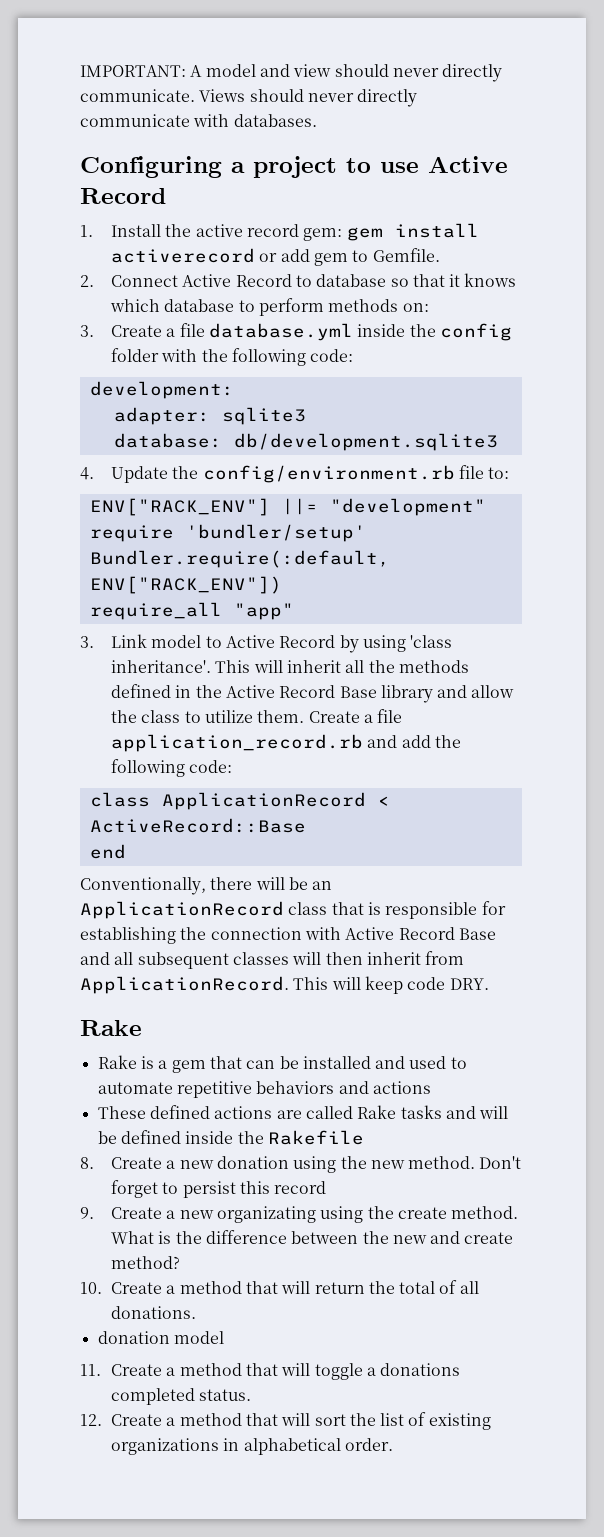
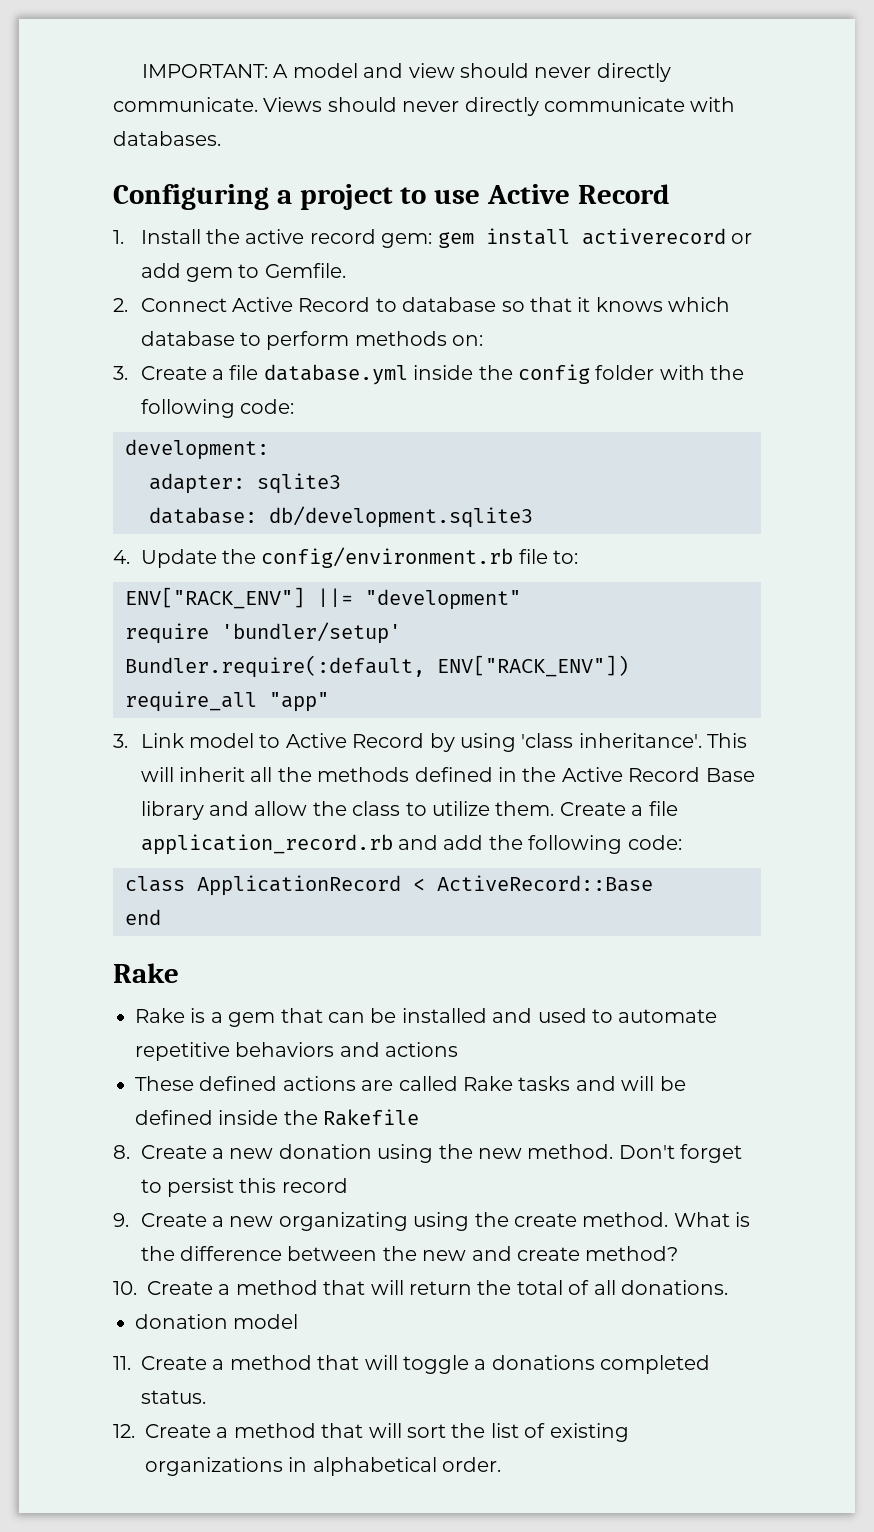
- Conventionally, there will be an ApplicationRecord class that is responsible for establishing the connection with Active Record Base and all subsequent classes will then inherit from ApplicationRecord. This will keep code DRY.

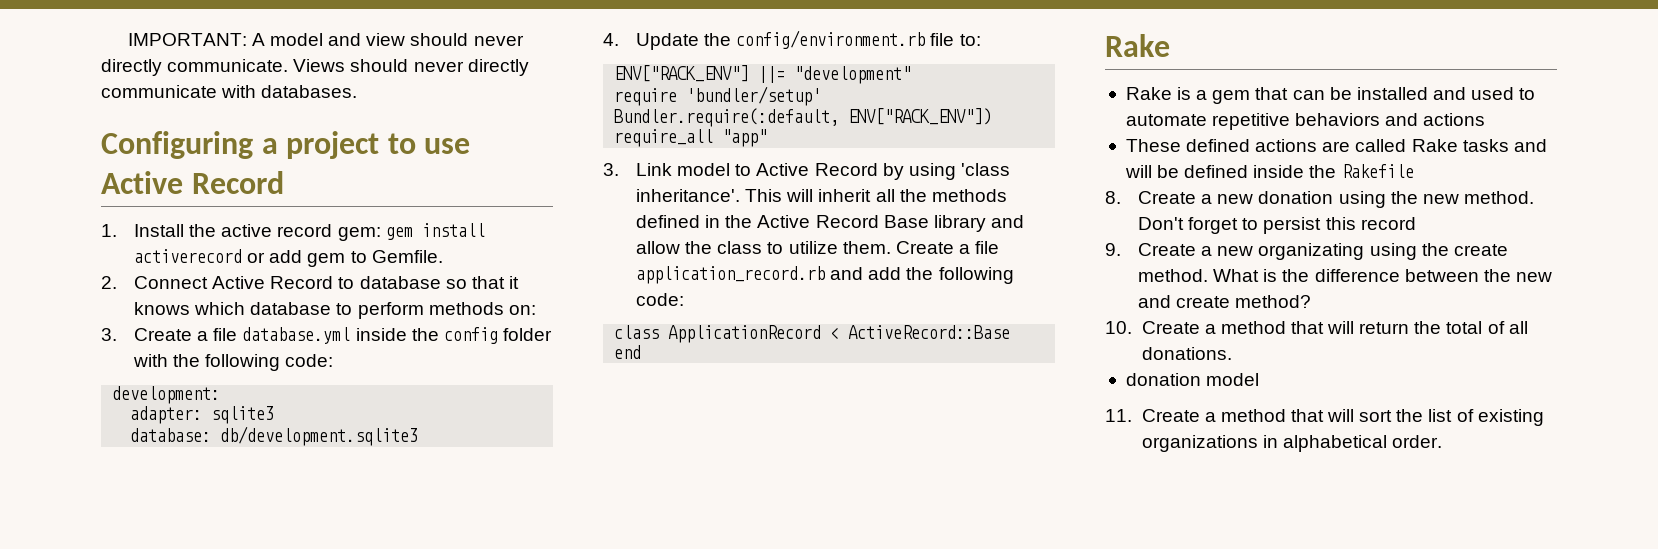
- 11. Create a method that will toggle a donations completed status.
- 12. Create a method that will sort the list of existing organizations in alphabetical order.
+ 11. Create a method that will sort the list of existing organizations in alphabetical order.

